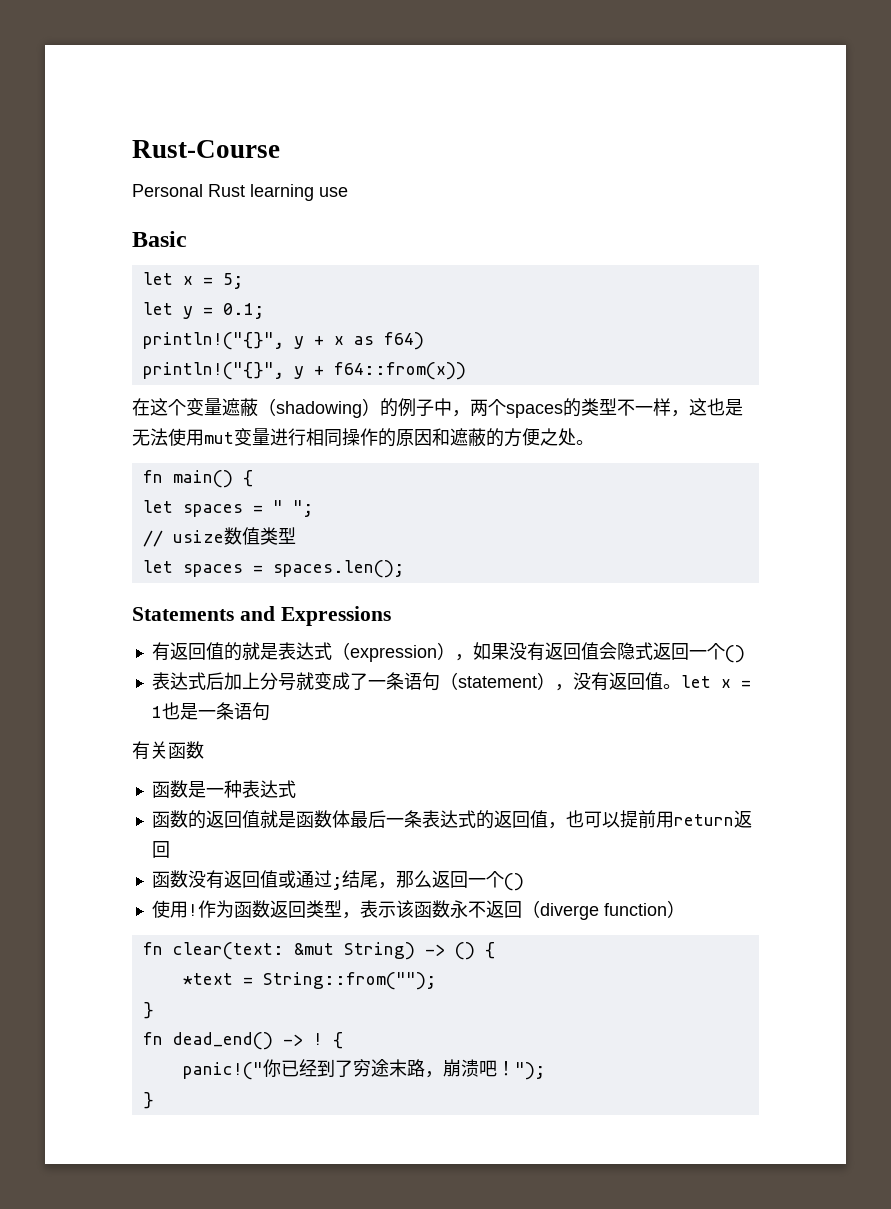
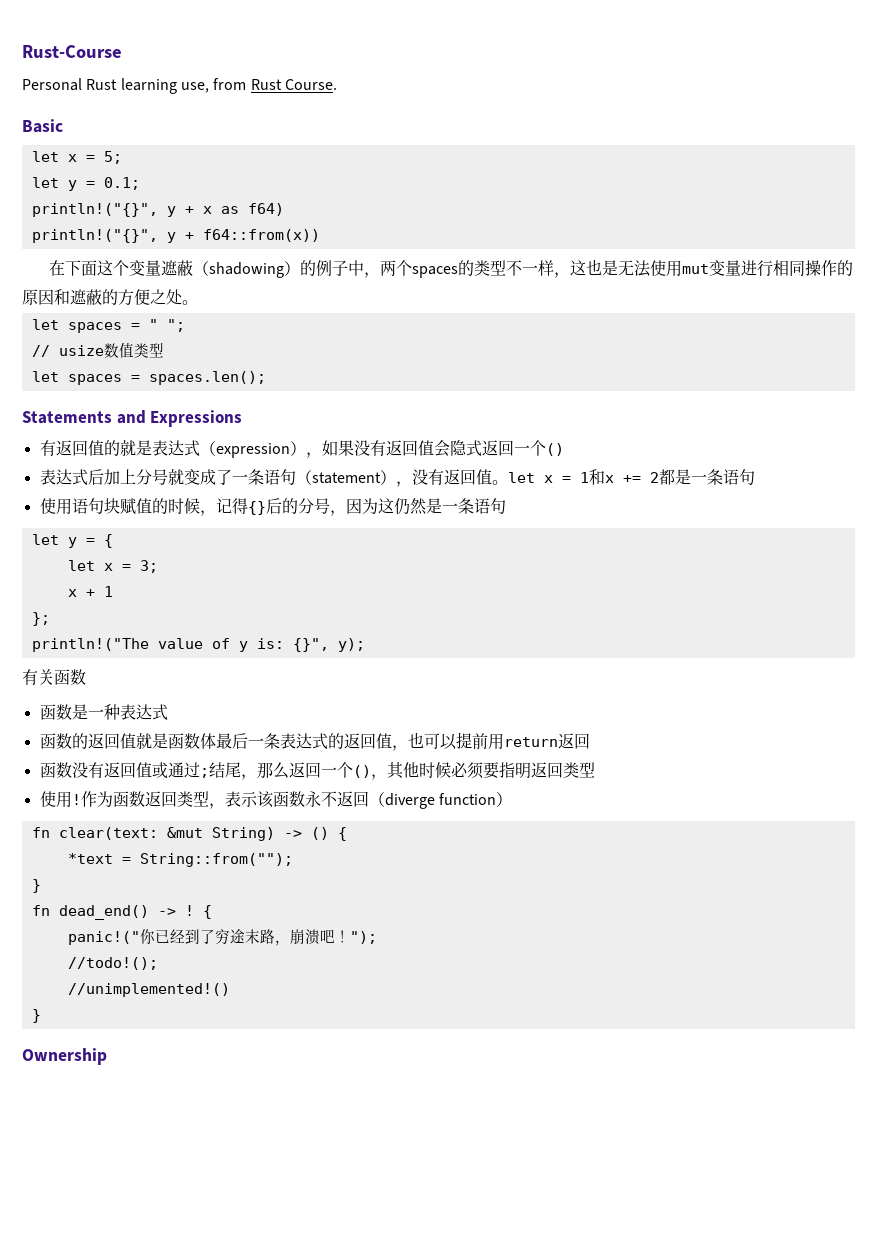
- Personal Rust learning use
+ Personal Rust learning use, from Rust Course.
- 在这个变量遮蔽（shadowing）的例子中，两个spaces的类型不一样，这也是无法使用mut变量进行相同操作的原因和遮蔽的方便之处。
+ 在下面这个变量遮蔽（shadowing）的例子中，两个spaces的类型不一样，这也是无法使用mut变量进行相同操作的原因和遮蔽的方便之处。
- fn main() {
- 表达式后加上分号就变成了一条语句（statement），没有返回值。let x = 1也是一条语句
+ 表达式后加上分号就变成了一条语句（statement），没有返回值。let x = 1和x += 2都是一条语句
+ 使用语句块赋值的时候，记得{}后的分号，因为这仍然是一条语句
+ let y = {
+ let x = 3;
+ x + 1
+ };
+ println!("The value of y is: {}", y);
- 函数没有返回值或通过;结尾，那么返回一个()
+ 函数没有返回值或通过;结尾，那么返回一个()，其他时候必须要指明返回类型
  ");
+ //todo!();
+ //unimplemented!()
  }
+ Ownership

